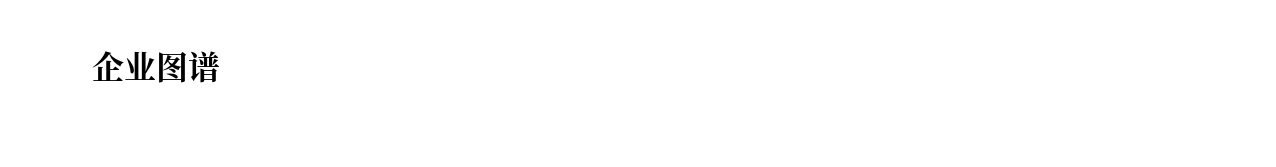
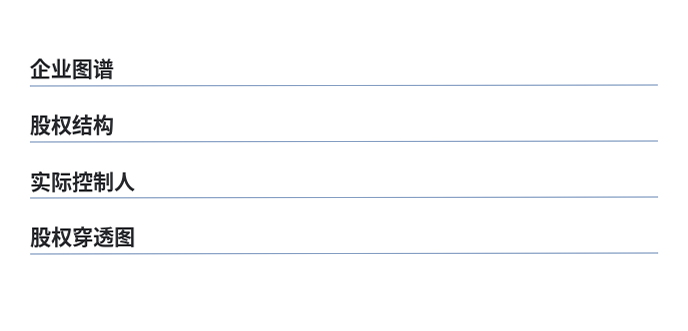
+ 股权结构
+ 实际控制人
+ 股权穿透图

